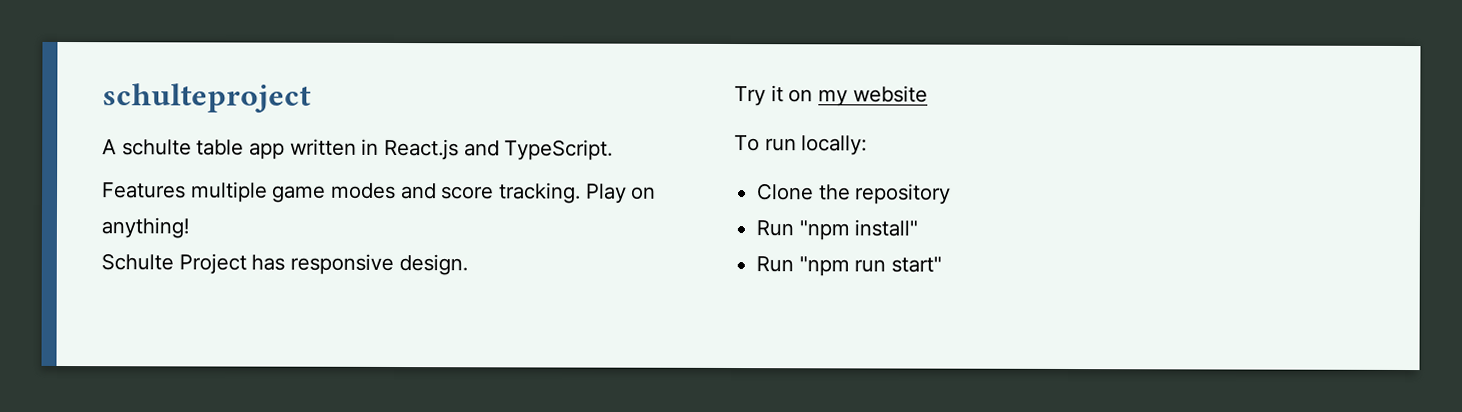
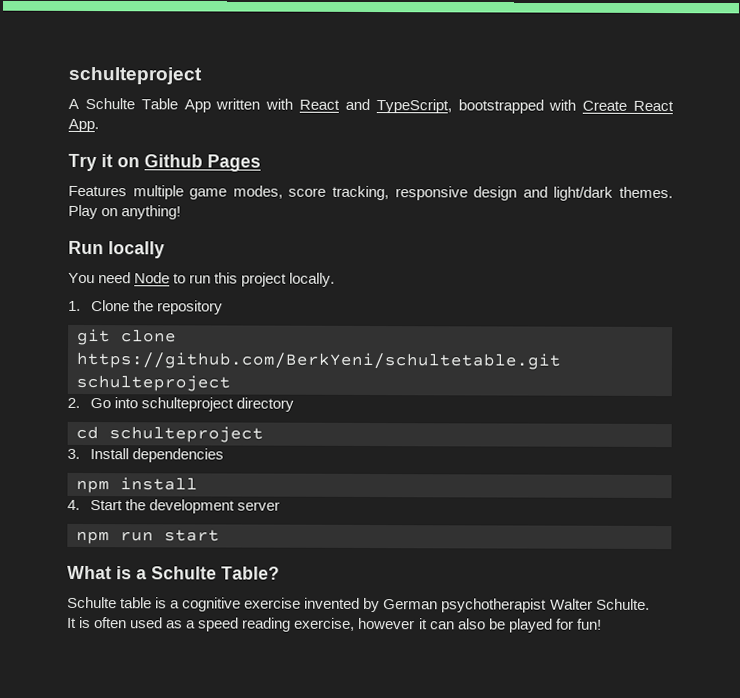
- A schulte table app written in React.js and TypeScript.
- Features multiple game modes and score tracking. Play on anything!
- Schulte Project has responsive design.
- Try it on my website
- To run locally:
- Clone the repository
- Run "npm install"
- Run "npm run start"
+ A Schulte Table App written with React and TypeScript, bootstrapped with Create React App.
+ Try it on Github Pages
+ Features multiple game modes, score tracking, responsive design and light/dark themes. Play on anything!
+ Run locally
+ You need Node to run this project locally.
+ 1. Clone the repository
+ git clone https://github.com/BerkYeni/schultetable.git schulteproject
+ 2. Go into schulteproject directory
+ cd schulteproject
+ 3. Install dependencies
+ npm install
+ 4. Start the development server
+ npm run start
+ What is a Schulte Table?
+ Schulte table is a cognitive exercise invented by German psychotherapist Walter Schulte.
+ It is often used as a speed reading exercise, however it can also be played for fun!

